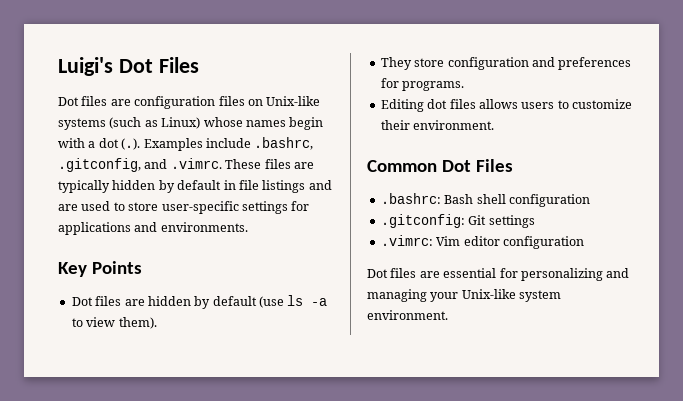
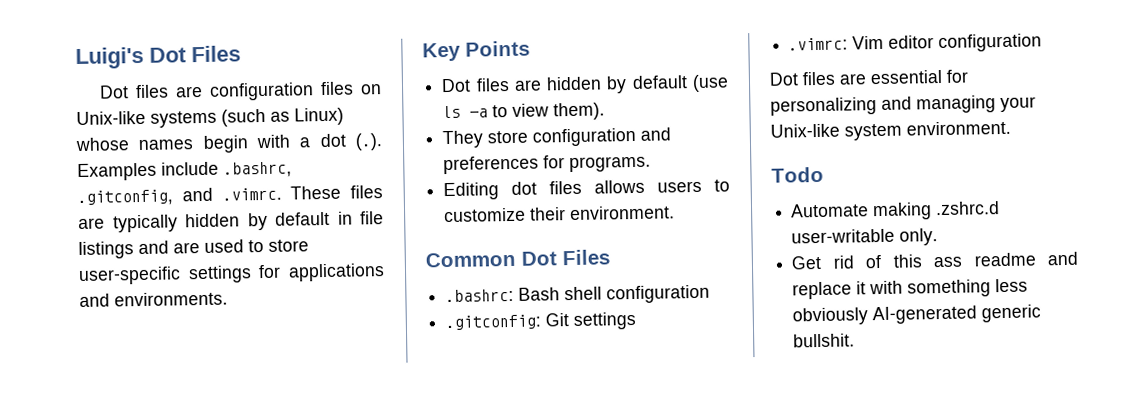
+ Todo
+ Automate making .zshrc.d user-writable only.
+ Get rid of this ass readme and replace it with something less obviously AI-generated generic bullshit.

